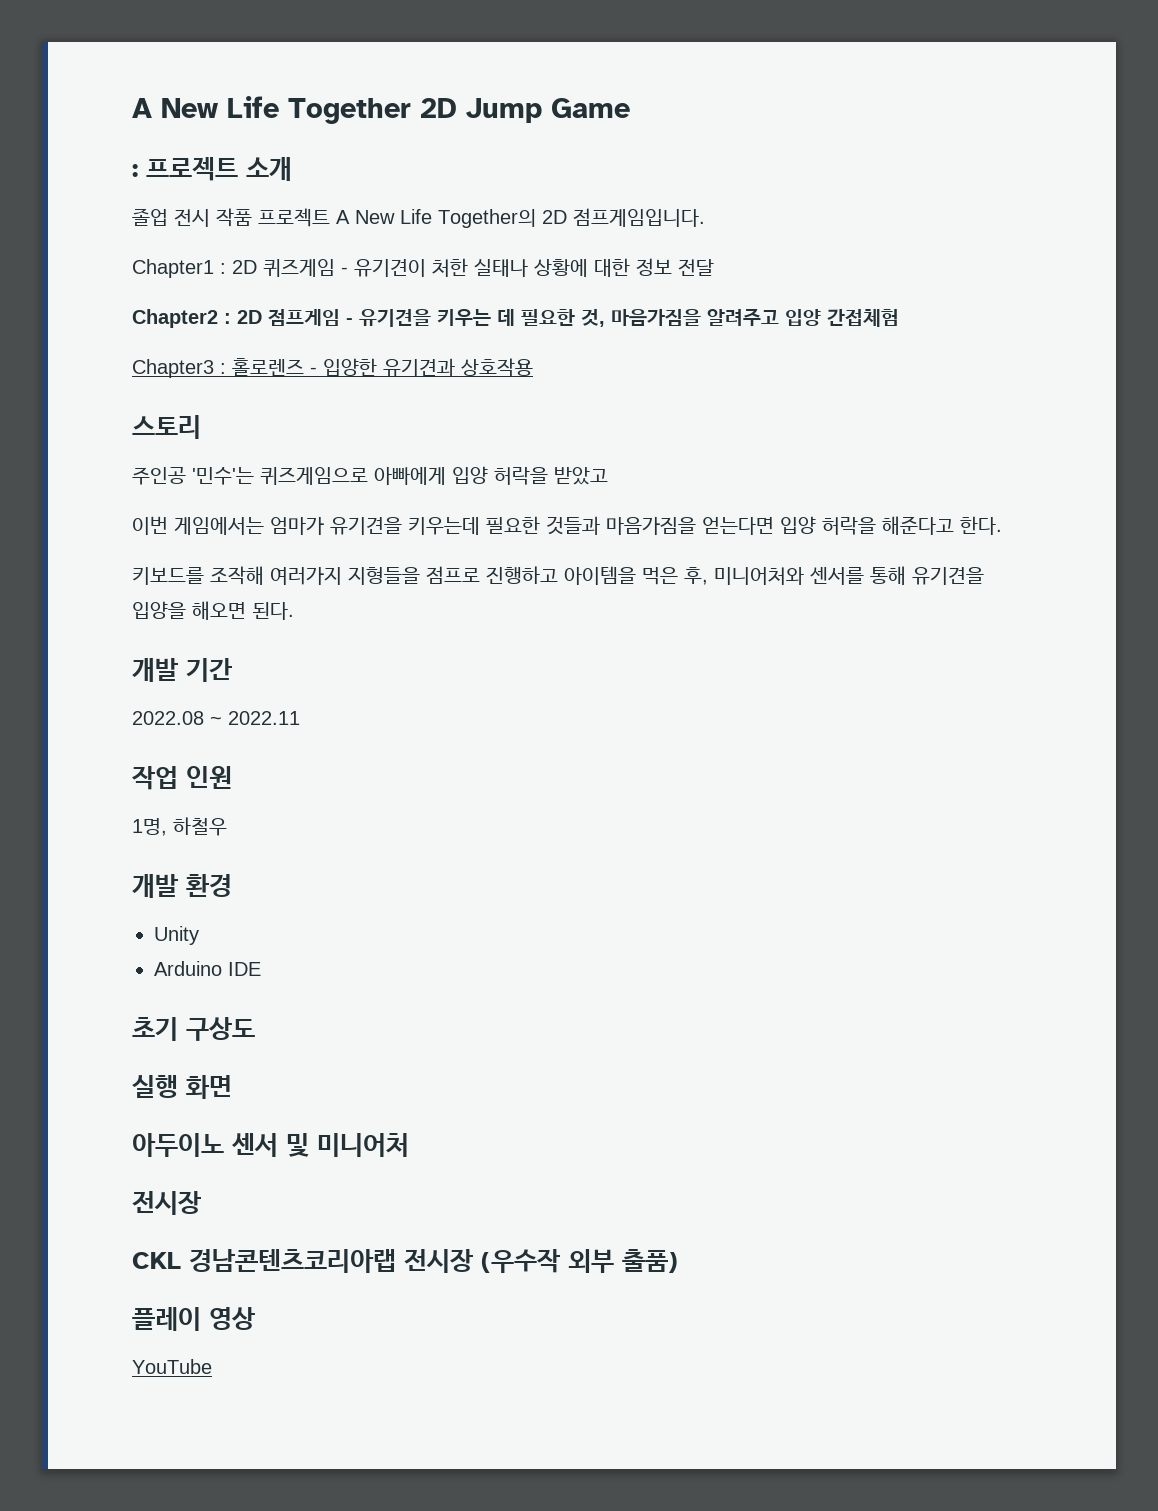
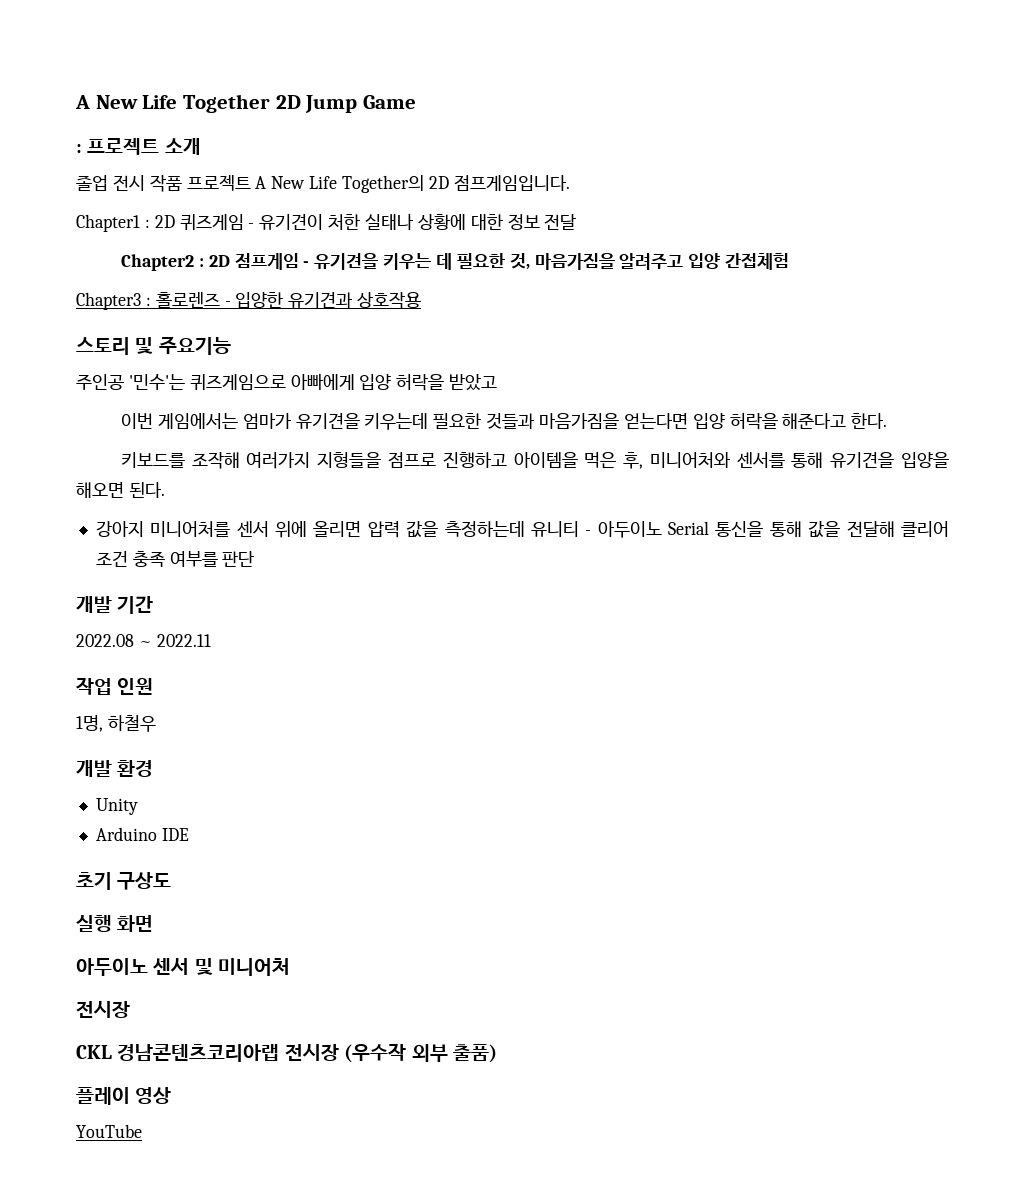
- 스토리
+ 스토리 및 주요기능
+ 강아지 미니어처를 센서 위에 올리면 압력 값을 측정하는데 유니티 - 아두이노 Serial 통신을 통해 값을 전달해 클리어 조건 충족 여부를 판단

